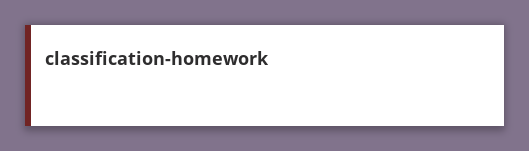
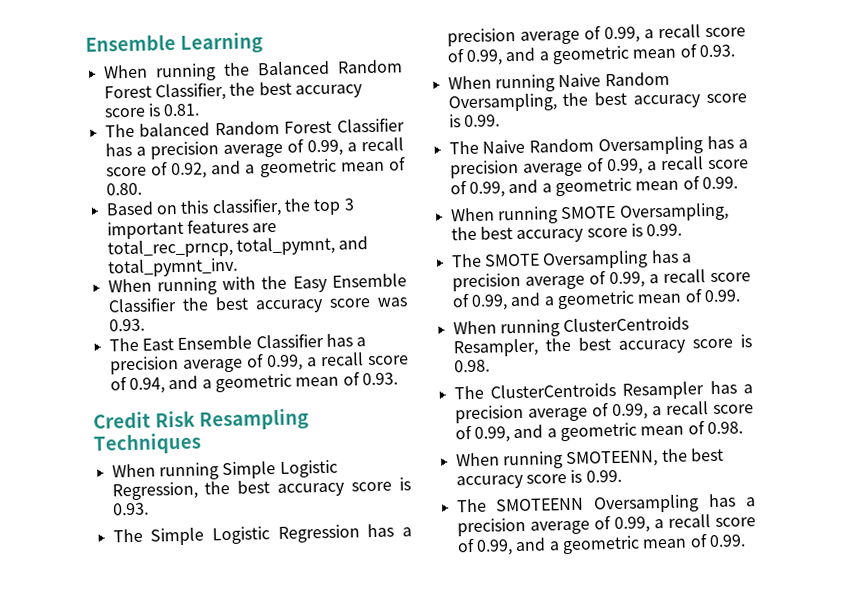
- classification-homework
+ Ensemble Learning
+ When running the Balanced Random Forest Classifier, the best accuracy score is 0.81.
+ The balanced Random Forest Classifier has a precision average of 0.99, a recall score of 0.92, and a geometric mean of 0.80.
+ Based on this classifier, the top 3 important features are total_rec_prncp, total_pymnt, and total_pymnt_inv.
+ When running with the Easy Ensemble Classifier the best accuracy score was 0.93.
+ The East Ensemble Classifier has a precision average of 0.99, a recall score of 0.94, and a geometric mean of 0.93.
+ Credit Risk Resampling Techniques
+ When running Simple Logistic Regression, the best accuracy score is 0.93.
+ The Simple Logistic Regression has a precision average of 0.99, a recall score of 0.99, and a geometric mean of 0.93.
+ When running Naive Random Oversampling, the best accuracy score is 0.99.
+ The Naive Random Oversampling has a precision average of 0.99, a recall score of 0.99, and a geometric mean of 0.99.
+ When running SMOTE Oversampling, the best accuracy score is 0.99.
+ The SMOTE Oversampling has a precision average of 0.99, a recall score of 0.99, and a geometric mean of 0.99.
+ When running ClusterCentroids Resampler, the best accuracy score is 0.98.
+ The ClusterCentroids Resampler has a precision average of 0.99, a recall score of 0.99, and a geometric mean of 0.98.
+ When running SMOTEENN, the best accuracy score is 0.99.
+ The SMOTEENN Oversampling has a precision average of 0.99, a recall score of 0.99, and a geometric mean of 0.99.

